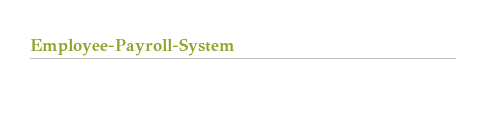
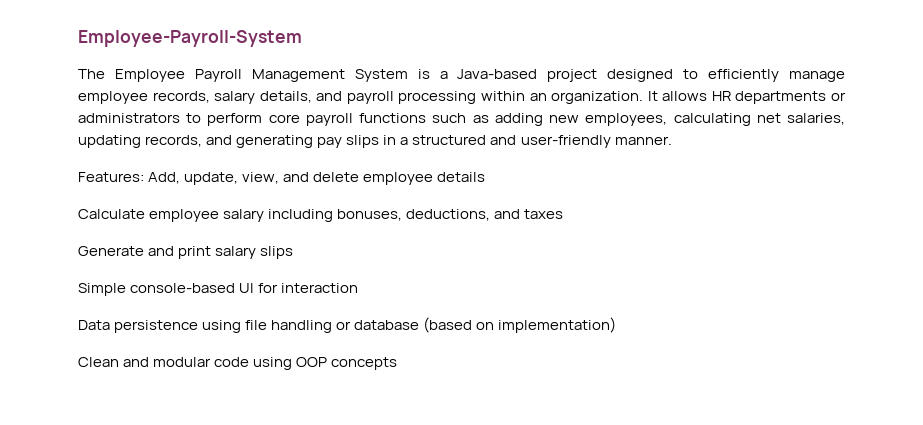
+ The Employee Payroll Management System is a Java-based project designed to efficiently manage employee records, salary details, and payroll processing within an organization. It allows HR departments or administrators to perform core payroll functions such as adding new employees, calculating net salaries, updating records, and generating pay slips in a structured and user-friendly manner.
+ Features: Add, update, view, and delete employee details
+ Calculate employee salary including bonuses, deductions, and taxes
+ Generate and print salary slips
+ Simple console-based UI for interaction
+ Data persistence using file handling or database (based on implementation)
+ Clean and modular code using OOP concepts

